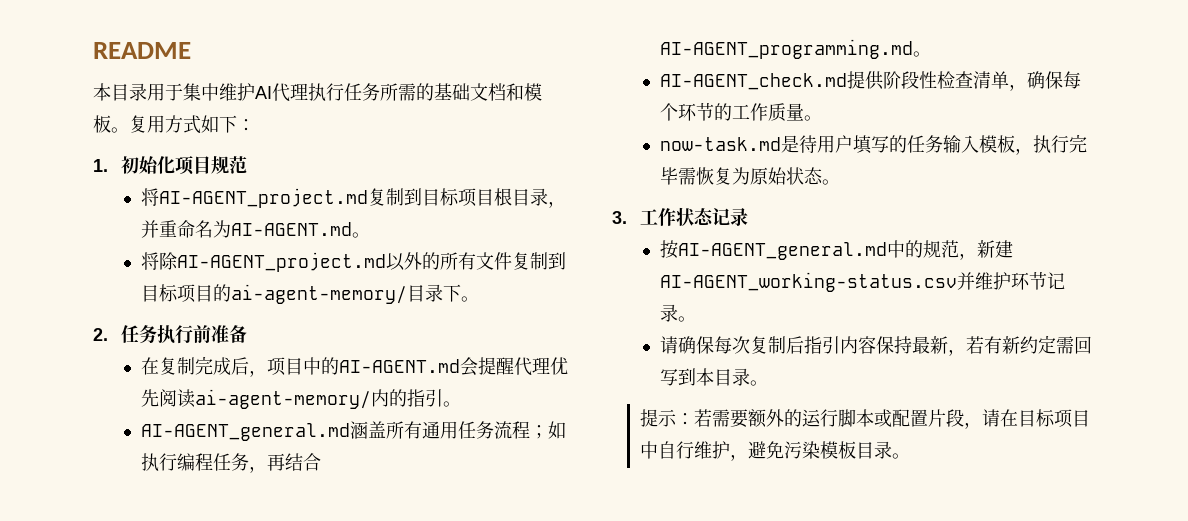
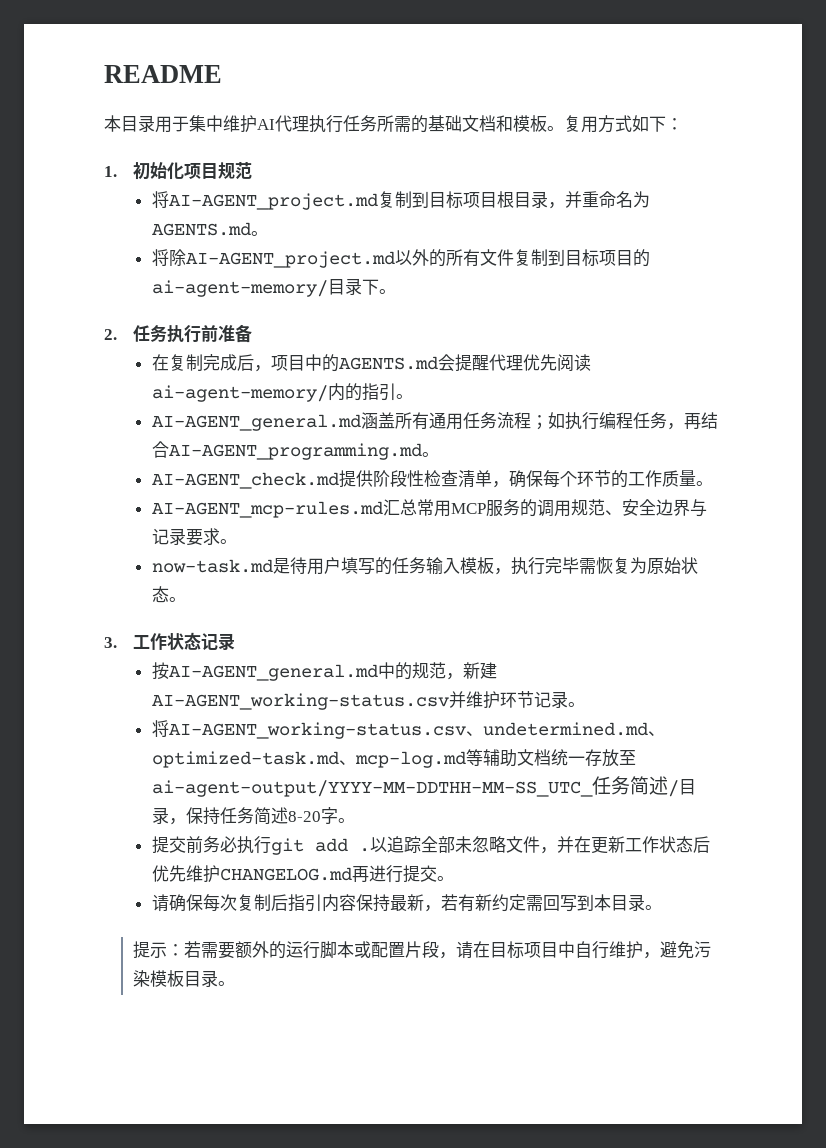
- 将AI-AGENT_project.md复制到目标项目根目录，并重命名为AI-AGENT.md。
+ 将AI-AGENT_project.md复制到目标项目根目录，并重命名为AGENTS.md。
- 在复制完成后，项目中的AI-AGENT.md会提醒代理优先阅读ai-agent-memory/内的指引。
+ 在复制完成后，项目中的AGENTS.md会提醒代理优先阅读ai-agent-memory/内的指引。
+ AI-AGENT_mcp-rules.md汇总常用MCP服务的调用规范、安全边界与记录要求。
+ 将AI-AGENT_working-status.csv、undetermined.md、optimized-task.md、mcp-log.md等辅助文档统一存放至ai-agent-output/YYYY-MM-DDTHH-MM-SS_UTC_任务简述/目录，保持任务简述8-20字。
+ 提交前务必执行git add .以追踪全部未忽略文件，并在更新工作状态后优先维护CHANGELOG.md再进行提交。

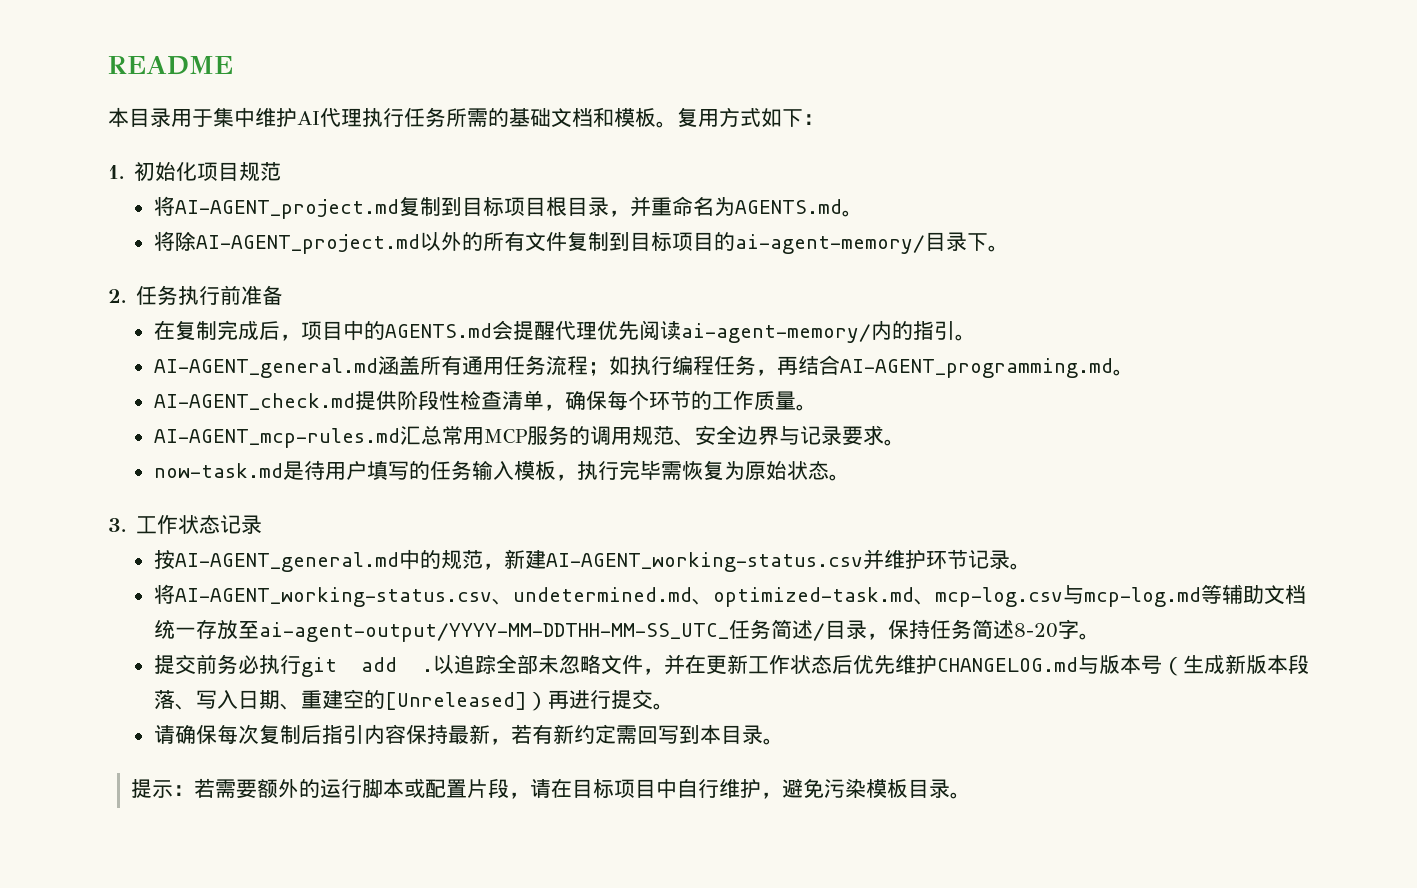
- 将AI-AGENT_working-status.csv、undetermined.md、optimized-task.md、mcp-log.md等辅助文档统一存放至ai-agent-output/YYYY-MM-DDTHH-MM-SS_UTC_任务简述/目录，保持任务简述8-20字。
+ 将AI-AGENT_working-status.csv、undetermined.md、optimized-task.md、mcp-log.csv与mcp-log.md等辅助文档统一存放至ai-agent-output/YYYY-MM-DDTHH-MM-SS_UTC_任务简述/目录，保持任务简述8-20字。
- 以追踪全部未忽略文件，并在更新工作状态后优先维护CHANGELOG.md再进行提交。
+ 以追踪全部未忽略文件，并在更新工作状态后优先维护CHANGELOG.md与版本号（生成新版本段落、写入日期、重建空的[Unreleased]）再进行提交。

